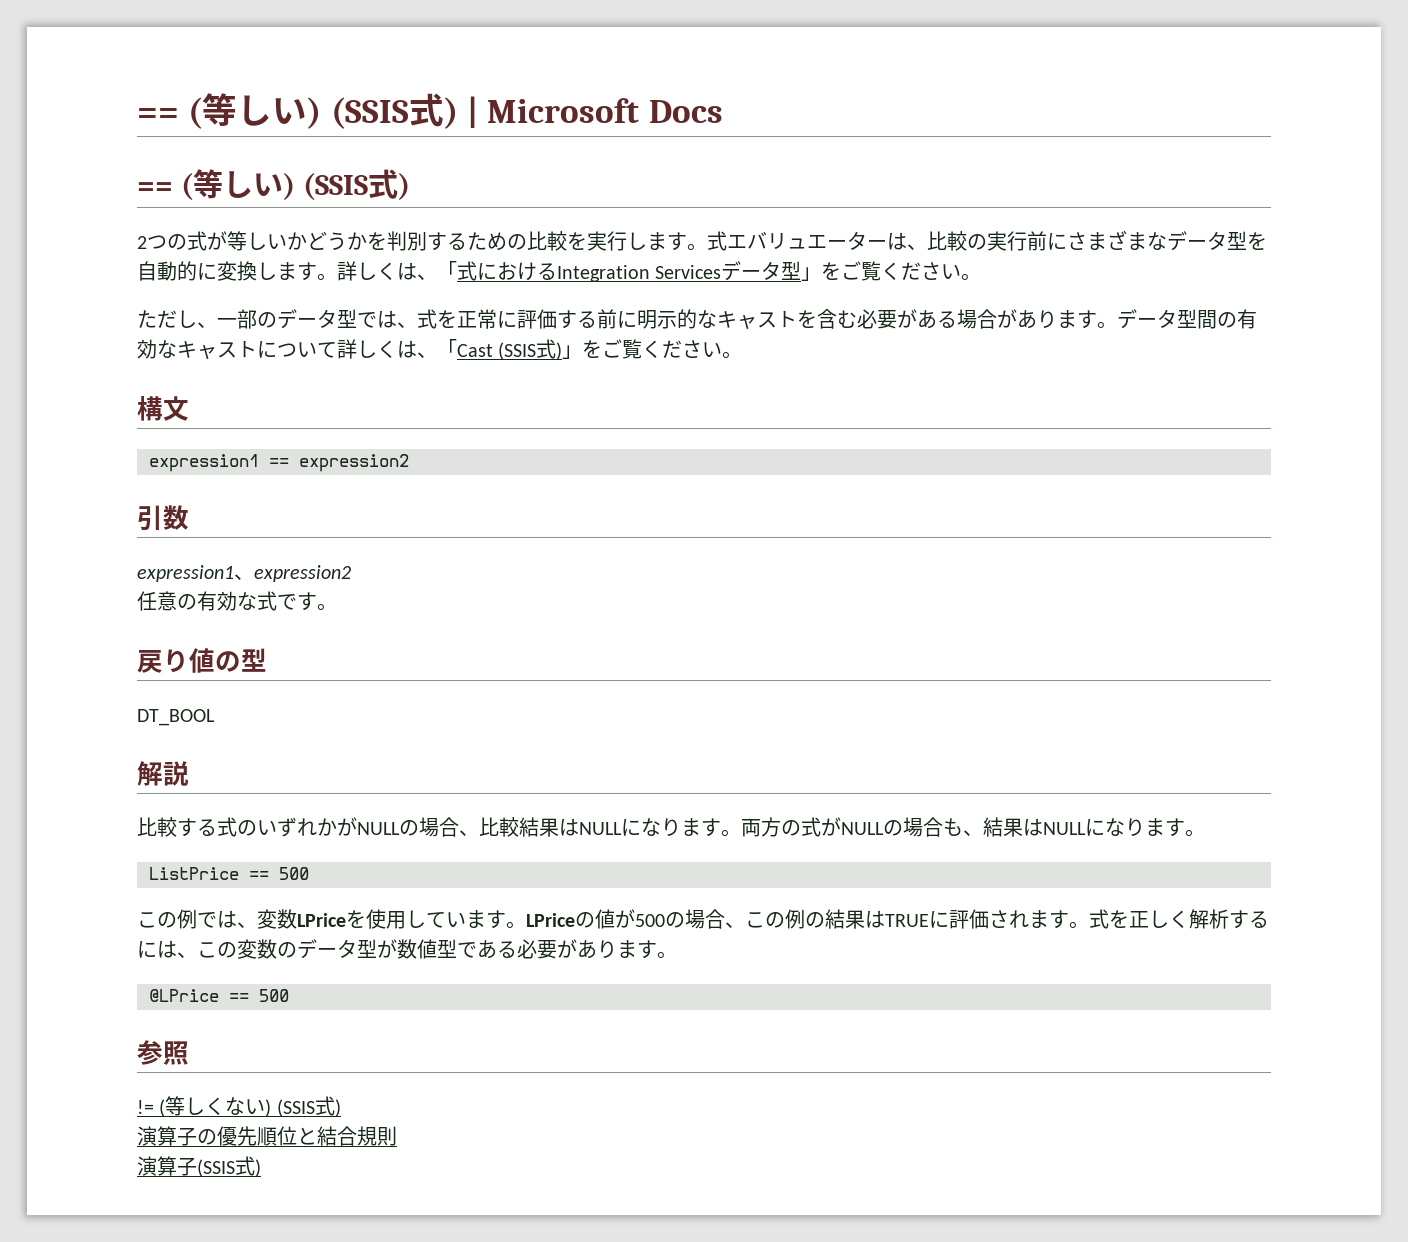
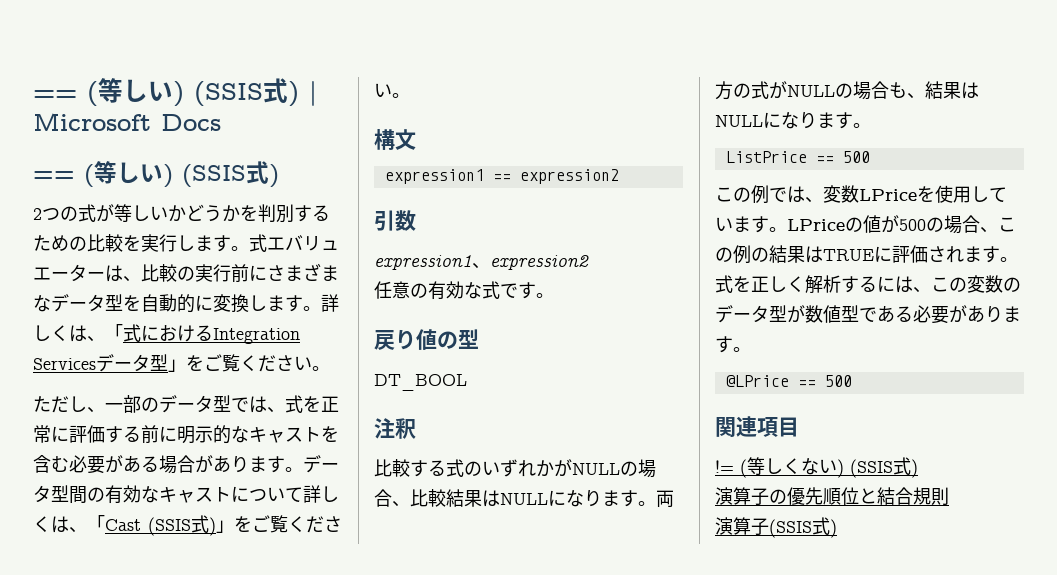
- 解説
+ 注釈
- 参照
+ 関連項目

